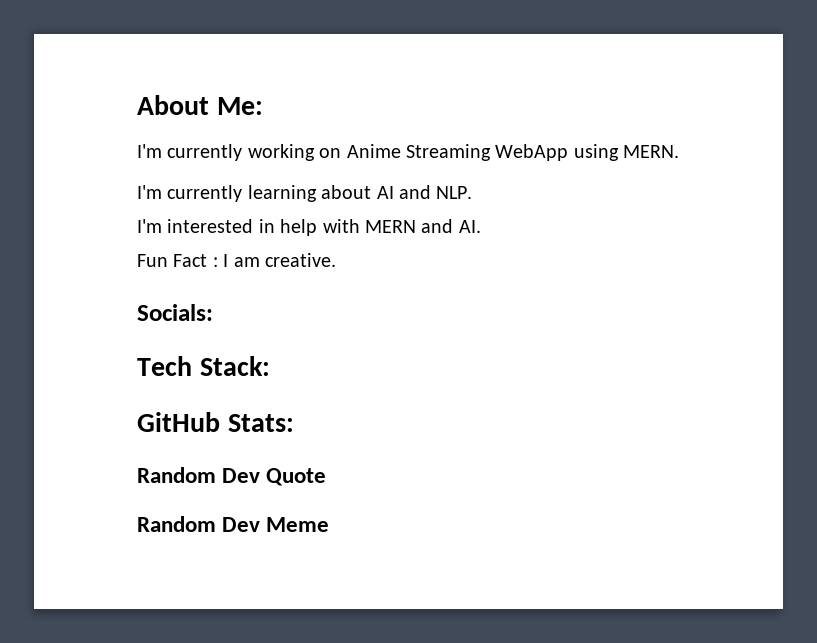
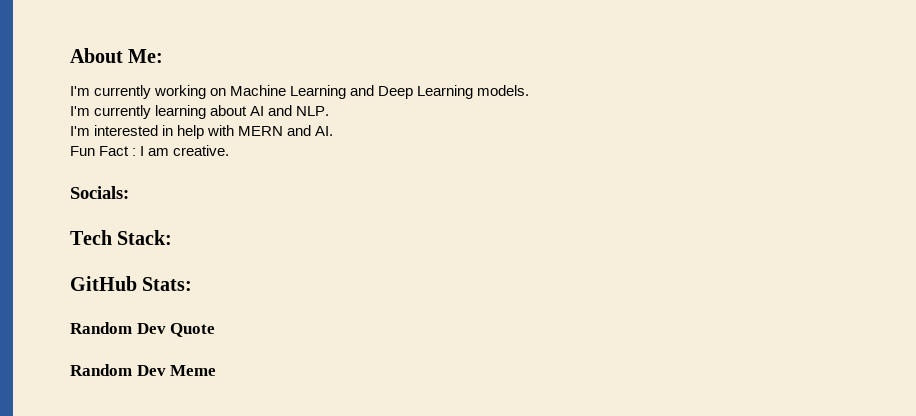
- I'm currently working on Anime Streaming WebApp using MERN.
+ I'm currently working on Machine Learning and Deep Learning models.

